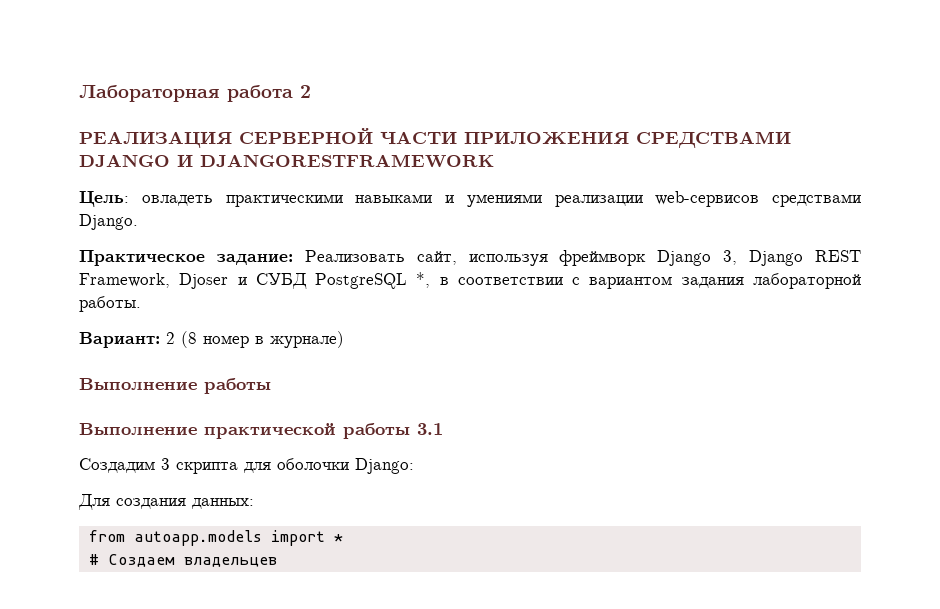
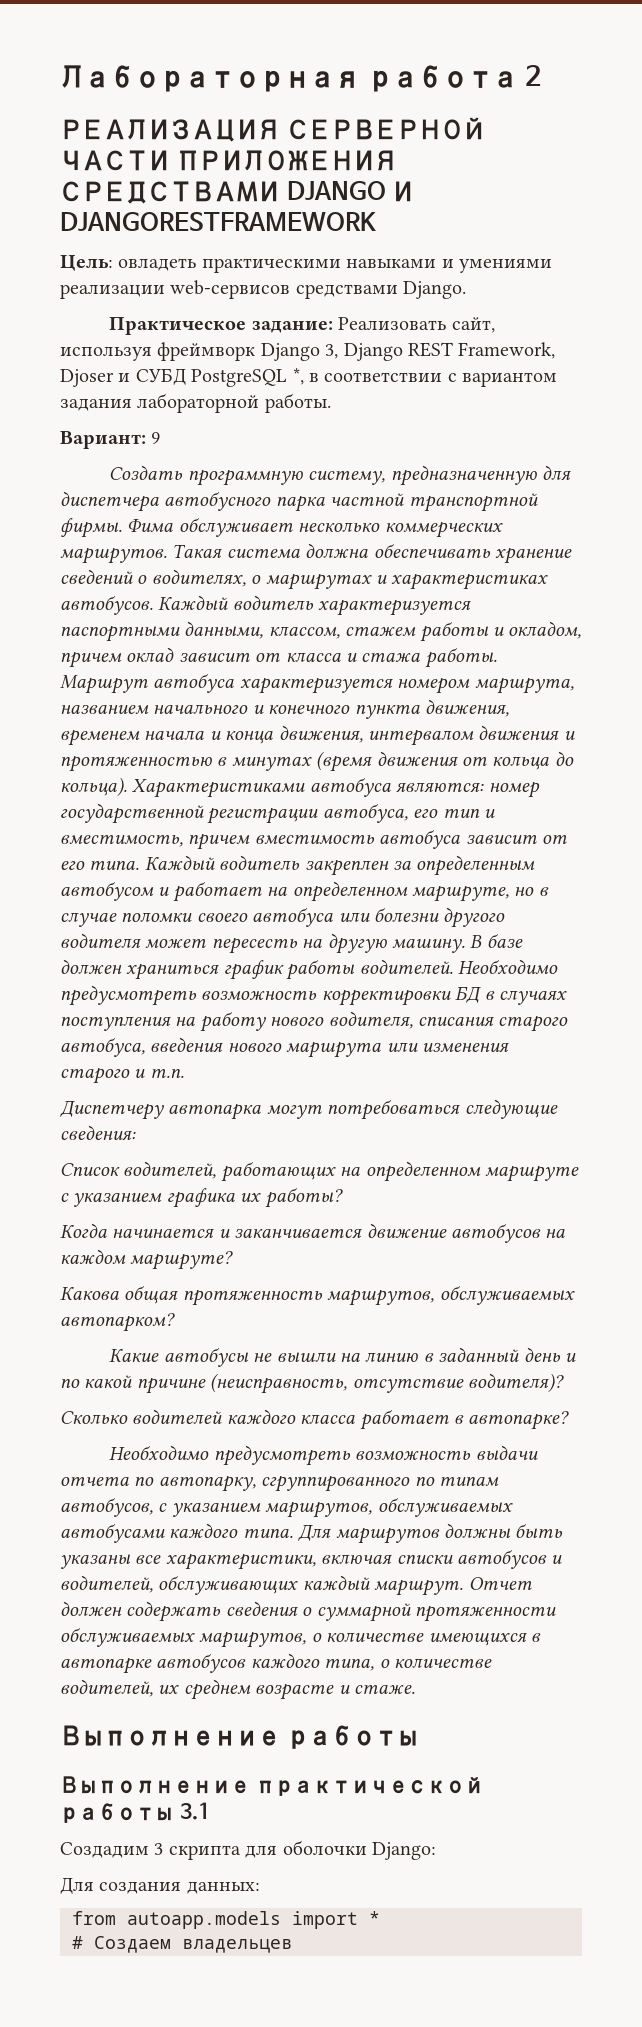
- Вариант: 2 (8 номер в журнале)
+ Вариант: 9
+ Создать программную систему, предназначенную для диспетчера автобусного парка частной транспортной фирмы. Фима обслуживает несколько коммерческих маршрутов. Такая система должна обеспечивать хранение сведений о водителях, о маршрутах и характеристиках автобусов. Каждый водитель характеризуется паспортными данными, классом, стажем работы и окладом, причем оклад зависит от класса и стажа работы. Маршрут автобуса характеризуется номером маршрута, названием начального и конечного пункта движения, временем начала и конца движения, интервалом движения и протяженностью в минутах (время движения от кольца до кольца). Характеристиками автобуса являются: номер государственной регистрации автобуса, его тип и вместимость, причем вместимость автобуса зависит от его типа. Каждый водитель закреплен за определенным автобусом и работает на определенном маршруте, но в случае поломки своего автобуса или болезни другого водителя может пересесть на другую машину. В базе должен храниться график работы водителей. Необходимо предусмотреть возможность корректировки БД в случаях поступления на работу нового водителя, списания старого автобуса, введения нового маршрута или изменения старого и т.п.
+ Диспетчеру автопарка могут потребоваться следующие сведения:
+ Список водителей, работающих на определенном маршруте с указанием графика их работы?
+ Когда начинается и заканчивается движение автобусов на каждом маршруте?
+ Какова общая протяженность маршрутов, обслуживаемых автопарком?
+ Какие автобусы не вышли на линию в заданный день и по какой причине (неисправность, отсутствие водителя)?
+ Сколько водителей каждого класса работает в автопарке?
+ Необходимо предусмотреть возможность выдачи отчета по автопарку, сгруппированного по типам автобусов, с указанием маршрутов, обслуживаемых автобусами каждого типа. Для маршрутов должны быть указаны все характеристики, включая списки автобусов и водителей, обслуживающих каждый маршрут. Отчет должен содержать сведения о суммарной протяженности обслуживаемых маршрутов, о количестве имеющихся в автопарке автобусов каждого типа, о количестве водителей, их среднем возрасте и стаже.

